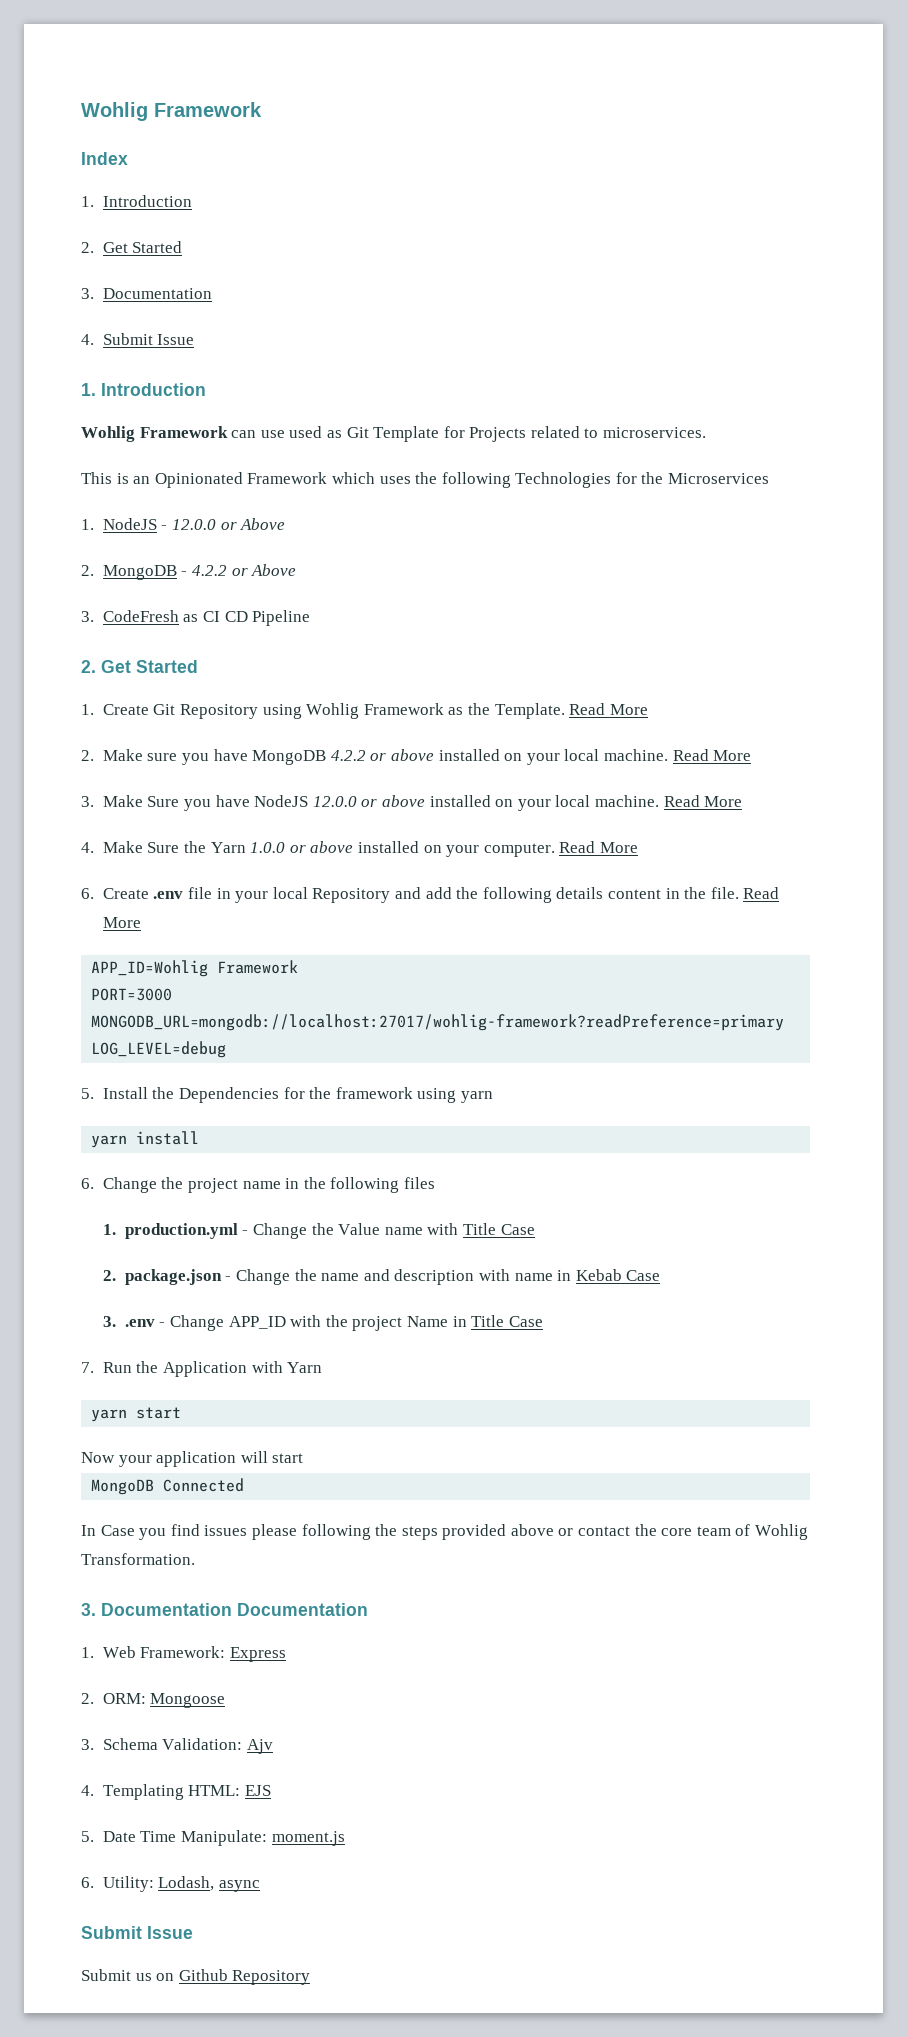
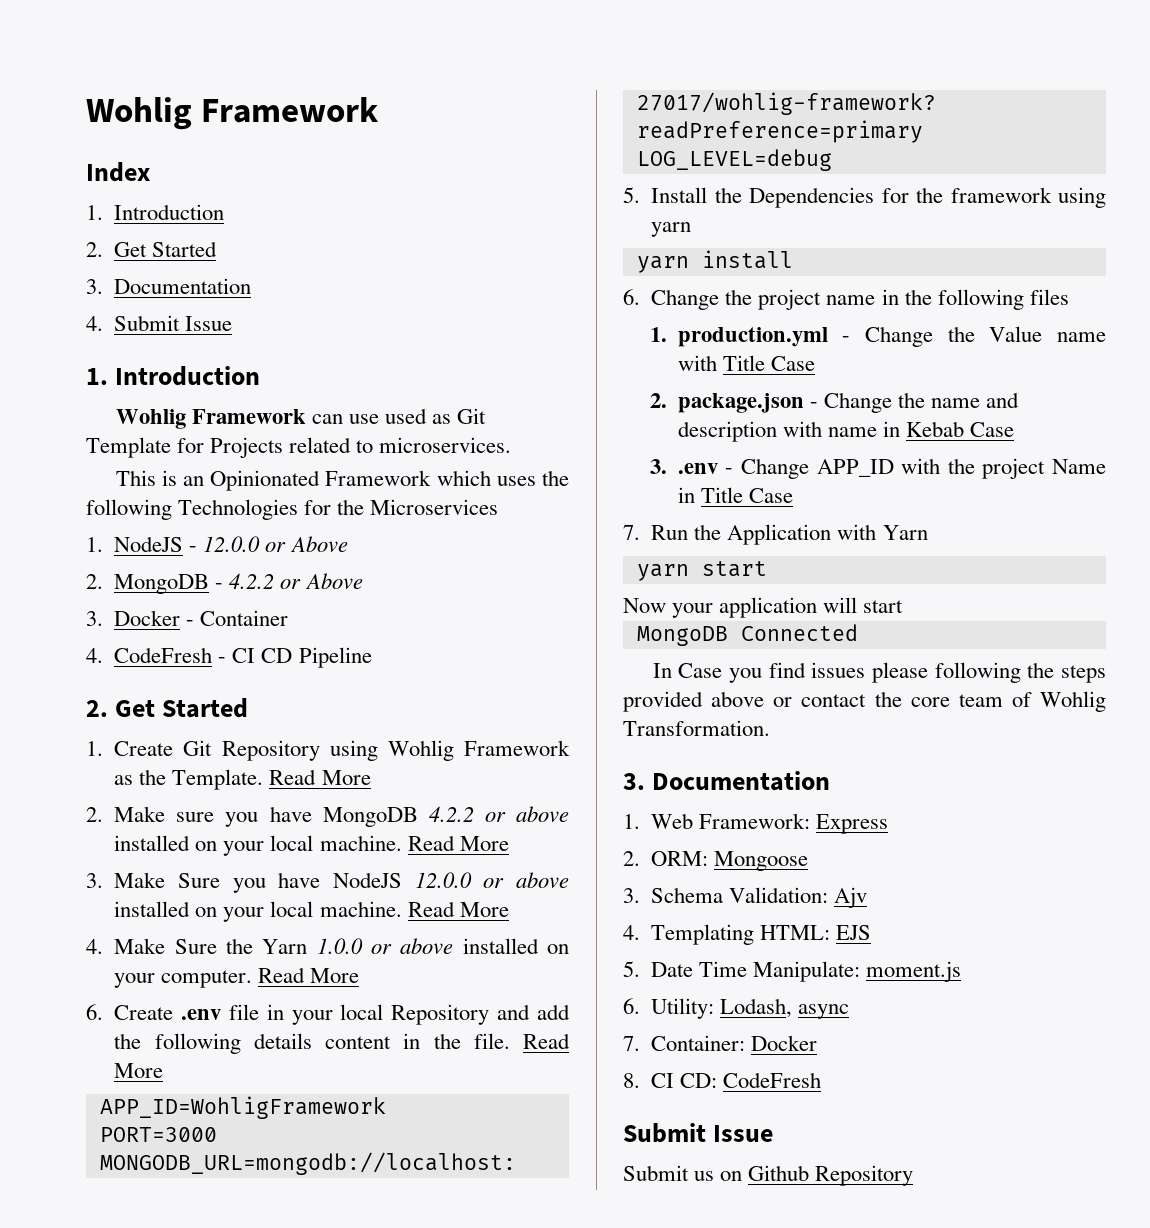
- 3. CodeFresh as CI CD Pipeline
+ 3. Docker - Container
+ 4. CodeFresh - CI CD Pipeline
- APP_ID=Wohlig Framework
+ APP_ID=WohligFramework
  In Case you find issues please following the steps provided above or contact the core team of Wohlig Transformation.
- 3. Documentation Documentation
+ 3. Documentation
+ 7. Container: Docker
+ 8. CI CD: CodeFresh

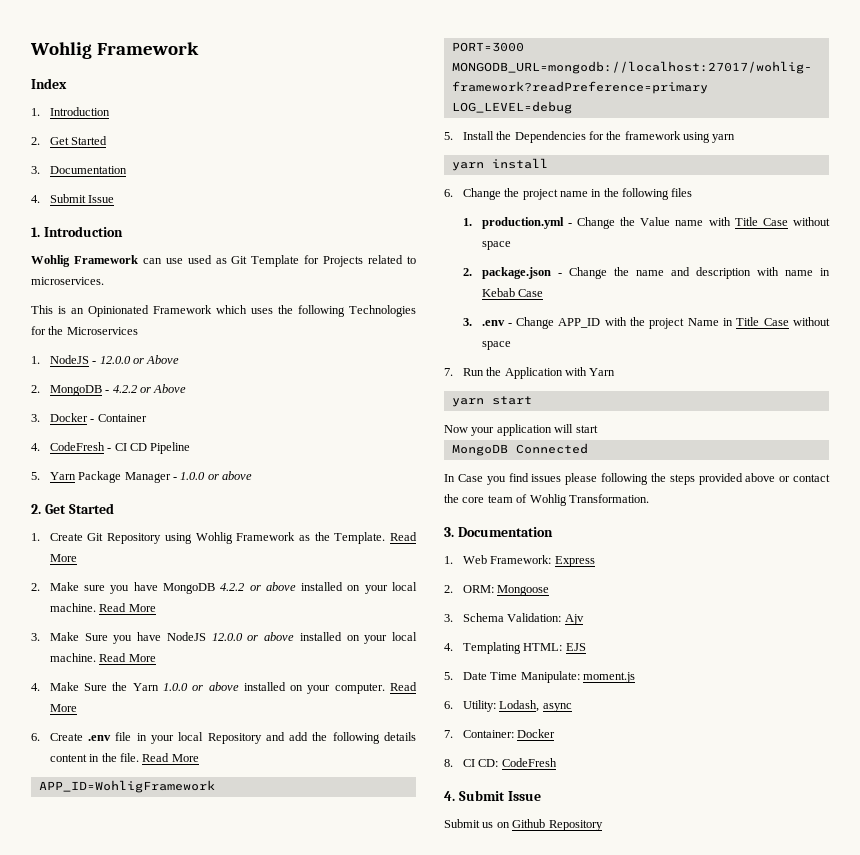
+ 5. Yarn Package Manager - 1.0.0 or above
- 1. production.yml - Change the Value name with Title Case
+ 1. production.yml - Change the Value name with Title Case without space
- 3. .env - Change APP_ID with the project Name in Title Case
+ 3. .env - Change APP_ID with the project Name in Title Case without space
  8. CI CD: CodeFresh
- Submit Issue
+ 4. Submit Issue

